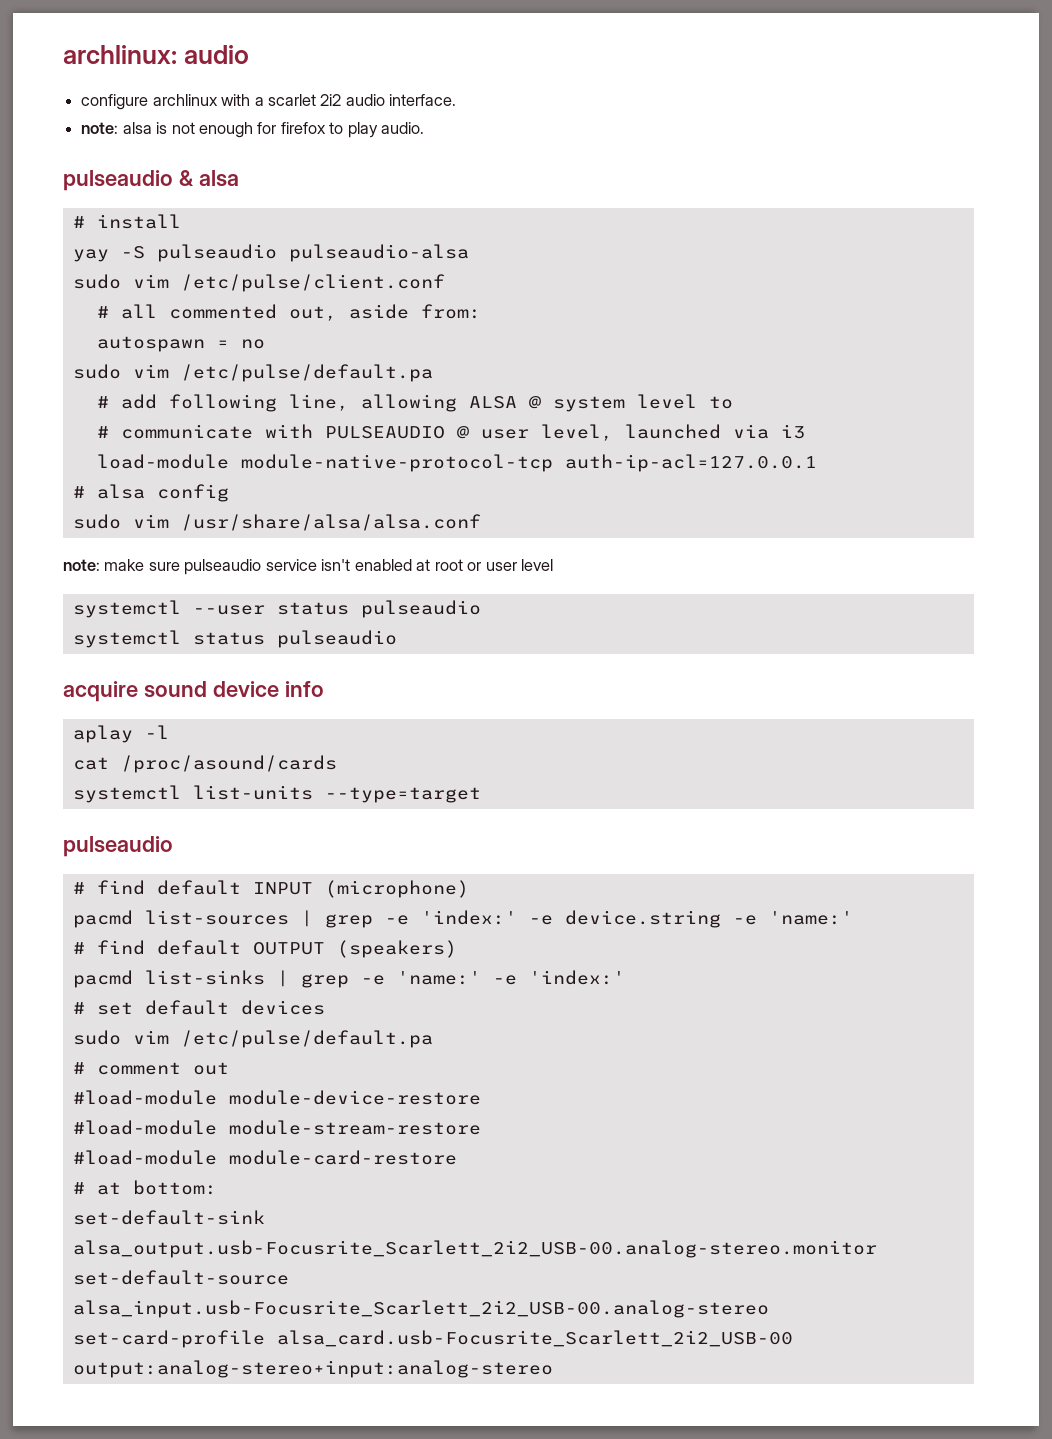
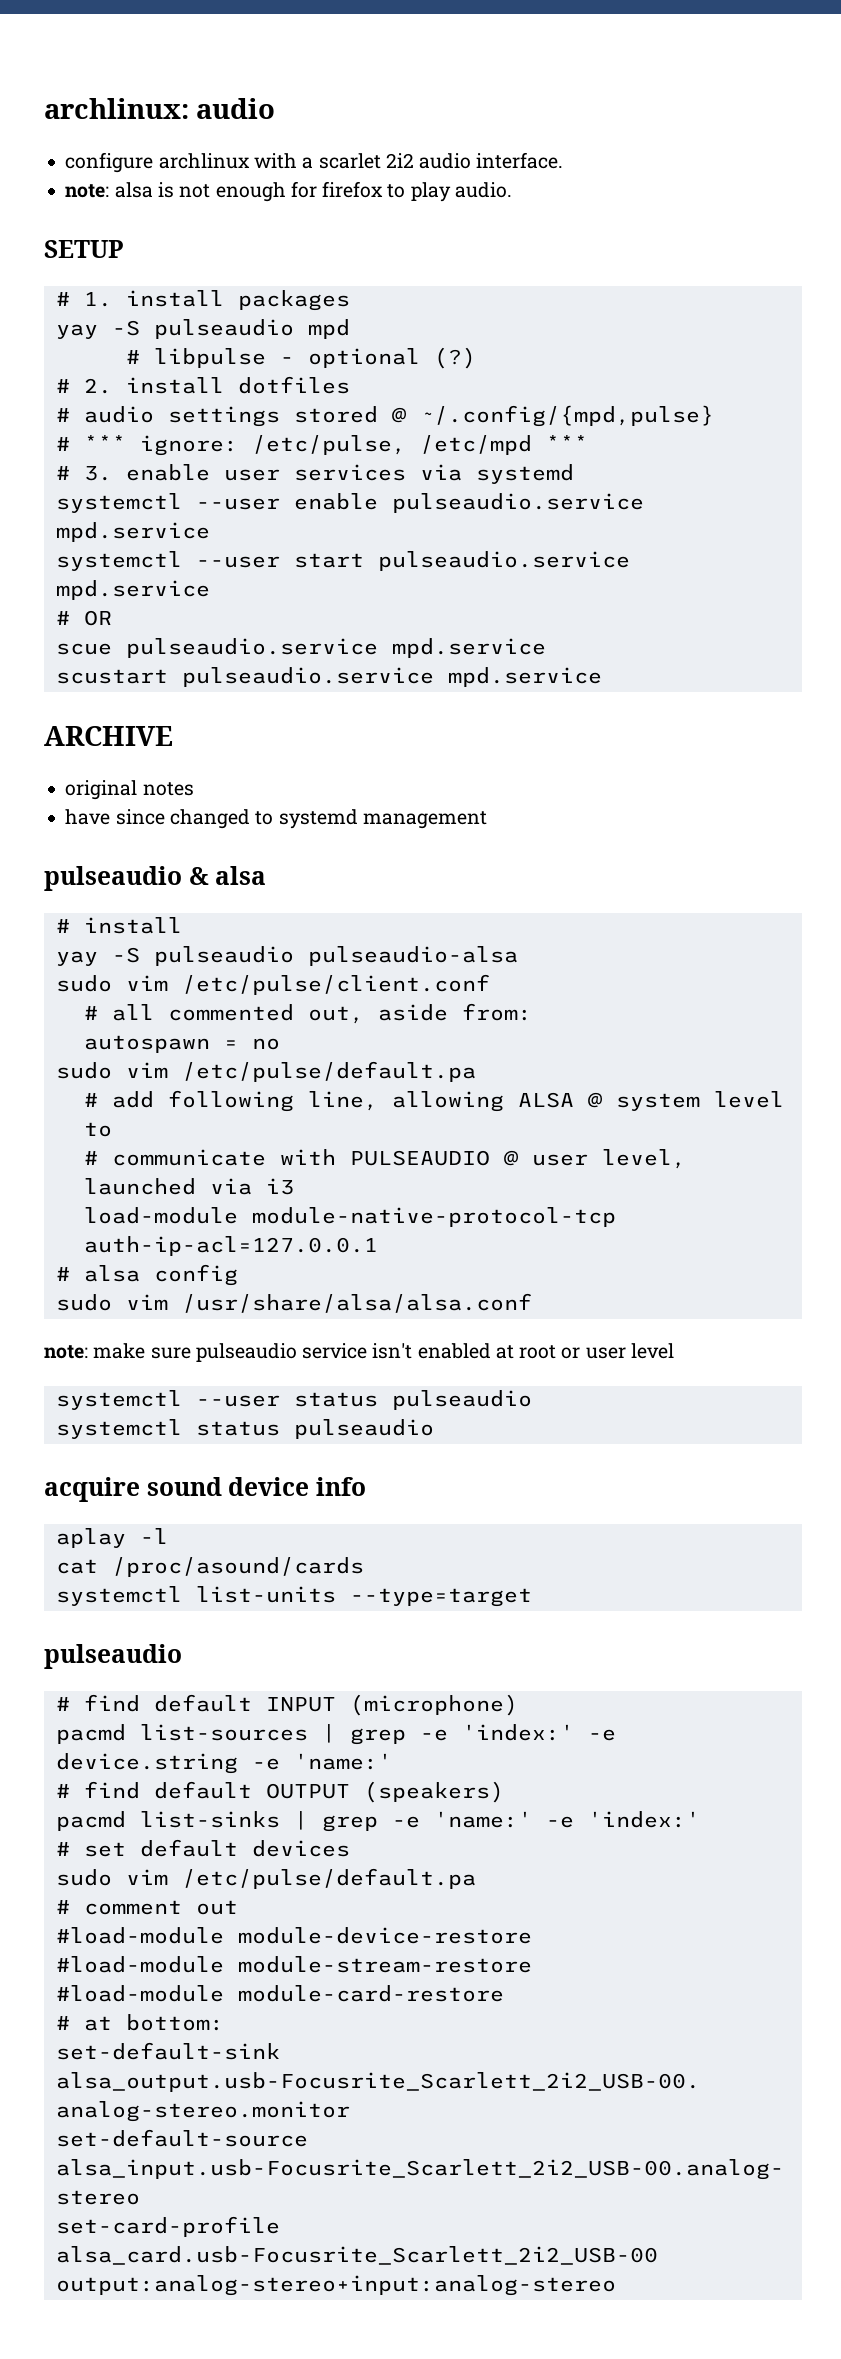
+ SETUP
+ # 1. install packages
+ yay -S pulseaudio mpd
+ # libpulse - optional (?)
+ # 2. install dotfiles
+ # audio settings stored @ ~/.config/{mpd,pulse}
+ # *** ignore: /etc/pulse, /etc/mpd ***
+ # 3. enable user services via systemd
+ systemctl --user enable pulseaudio.service mpd.service
+ systemctl --user start pulseaudio.service mpd.service
+ # OR
+ scue pulseaudio.service mpd.service
+ scustart pulseaudio.service mpd.service
+ ARCHIVE
+ original notes
+ have since changed to systemd management

